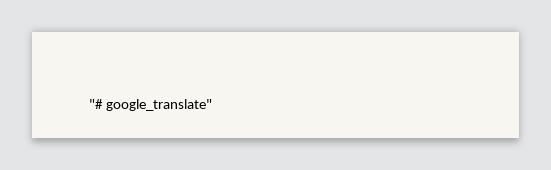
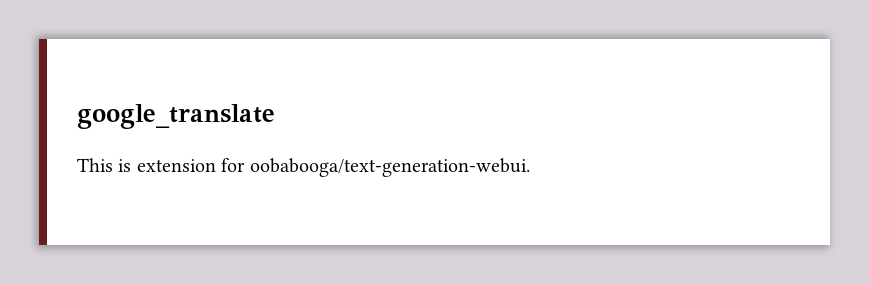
- "# google_translate"
+ google_translate
+ This is extension for oobabooga/text-generation-webui.

